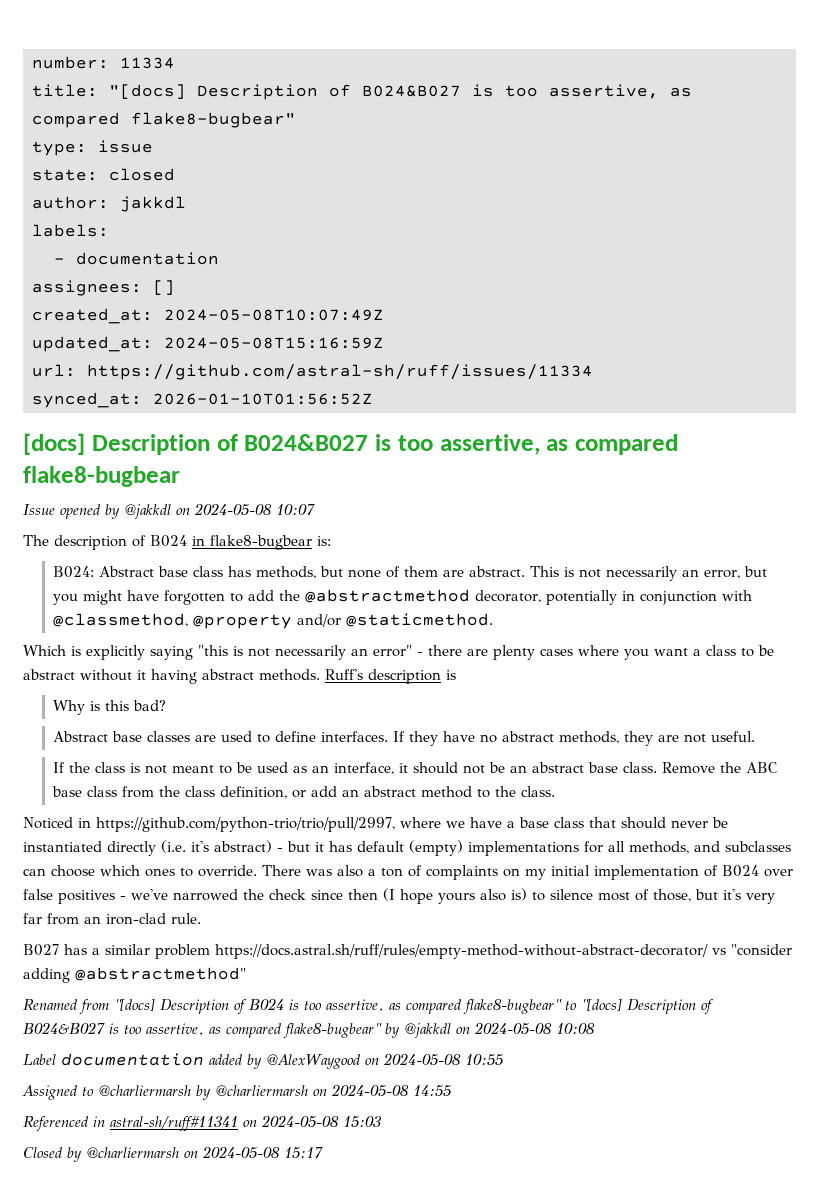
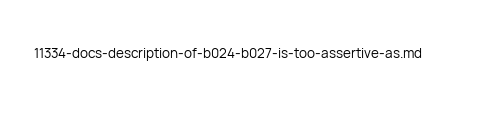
- number: 11334
- title: "[docs] Description of B024&B027 is too assertive, as compared flake8-bugbear"
- type: issue
- state: closed
- author: jakkdl
- labels:
- - documentation
- assignees: []
- created_at: 2024-05-08T10:07:49Z
- updated_at: 2024-05-08T15:16:59Z
- url: https://github.com/astral-sh/ruff/issues/11334
- synced_at: 2026-01-10T01:56:52Z
- [docs] Description of B024&B027 is too assertive, as compared flake8-bugbear
- Issue opened by @jakkdl on 2024-05-08 10:07
- The description of B024 in flake8-bugbear is:
- B024: Abstract base class has methods, but none of them are abstract. This is not necessarily an error, but you might have forgotten to add the @abstractmethod decorator, potentially in conjunction with @classmethod, @property and/or @staticmethod.
- Which is explicitly saying "this is not necessarily an error" - there are plenty cases where you want a class to be abstract without it having abstract methods. Ruff's description is
- Why is this bad?
- Abstract base classes are used to define interfaces. If they have no abstract methods, they are not useful.
- If the class is not meant to be used as an interface, it should not be an abstract base class. Remove the ABC base class from the class definition, or add an abstract method to the class.
- Noticed in https://github.com/python-trio/trio/pull/2997, where we have a base class that should never be instantiated directly (i.e. it's abstract) - but it has default (empty) implementations for all methods, and subclasses can choose which ones to override. There was also a ton of complaints on my initial implementation of B024 over false positives - we've narrowed the check since then (I hope yours also is) to silence most of those, but it's very far from an iron-clad rule.
- B027 has a similar problem https://docs.astral.sh/ruff/rules/empty-method-without-abstract-decorator/ vs "consider adding @abstractmethod"
- Renamed from "[docs] Description of B024 is too assertive, as compared flake8-bugbear" to "[docs] Description of B024&B027 is too assertive, as compared flake8-bugbear" by @jakkdl on 2024-05-08 10:08
- Label documentation added by @AlexWaygood on 2024-05-08 10:55
- Assigned to @charliermarsh by @charliermarsh on 2024-05-08 14:55
- Referenced in astral-sh/ruff#11341 on 2024-05-08 15:03
- Closed by @charliermarsh on 2024-05-08 15:17
+ 11334-docs-description-of-b024-b027-is-too-assertive-as.md

